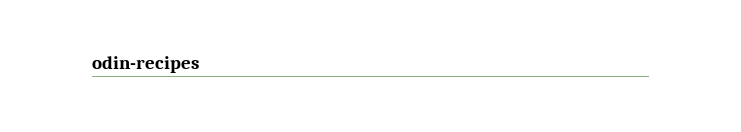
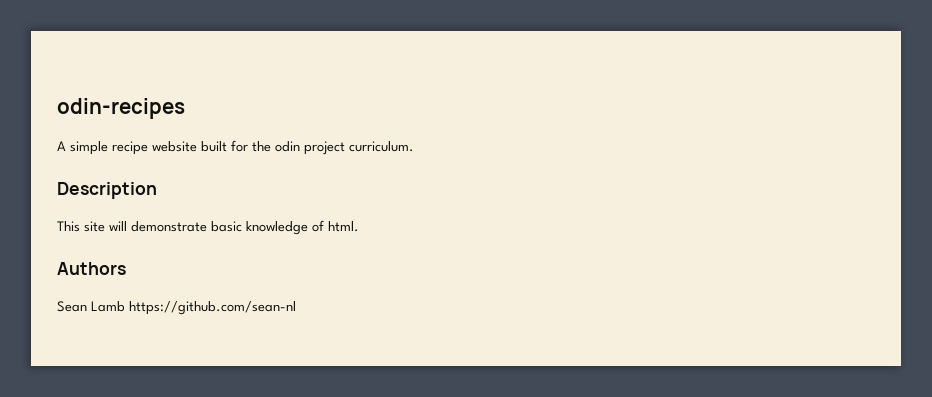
+ A simple recipe website built for the odin project curriculum.
+ Description
+ This site will demonstrate basic knowledge of html.
+ Authors
+ Sean Lamb https://github.com/sean-nl

